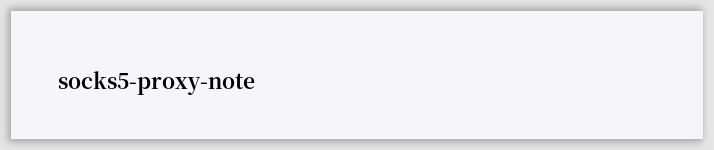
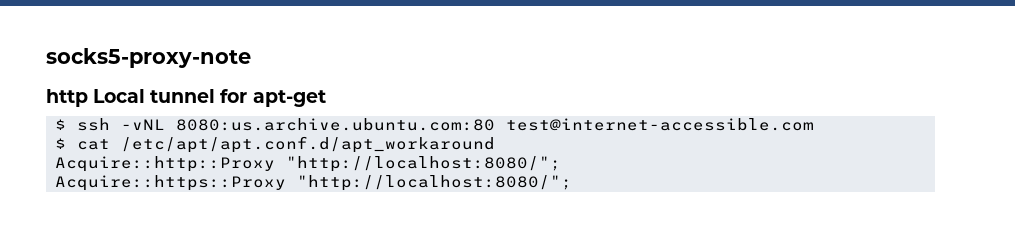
+ http Local tunnel for apt-get
+ $ ssh -vNL 8080:us.archive.ubuntu.com:80 test@internet-accessible.com
+ $ cat /etc/apt/apt.conf.d/apt_workaround
+ Acquire::http::Proxy "http://localhost:8080/";
+ Acquire::https::Proxy "http://localhost:8080/";

